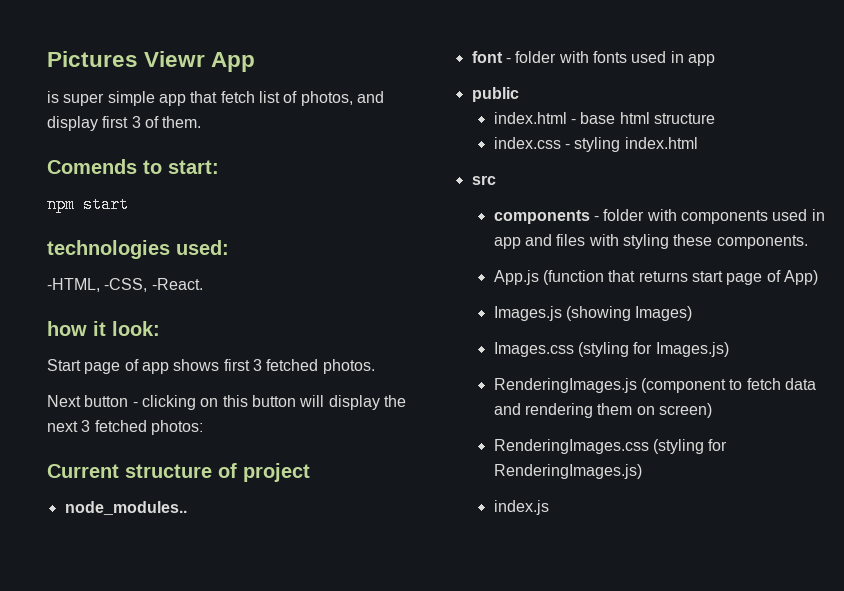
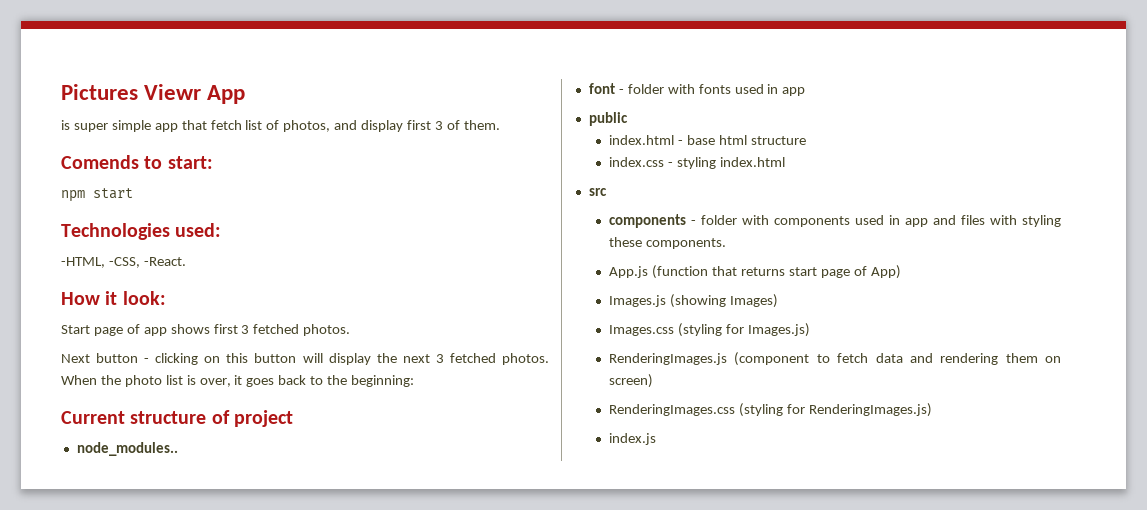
- technologies used:
+ Technologies used:
- how it look:
+ How it look:
- Next button - clicking on this button will display the next 3 fetched photos:
+ Next button - clicking on this button will display the next 3 fetched photos. When the photo list is over, it goes back to the beginning:

